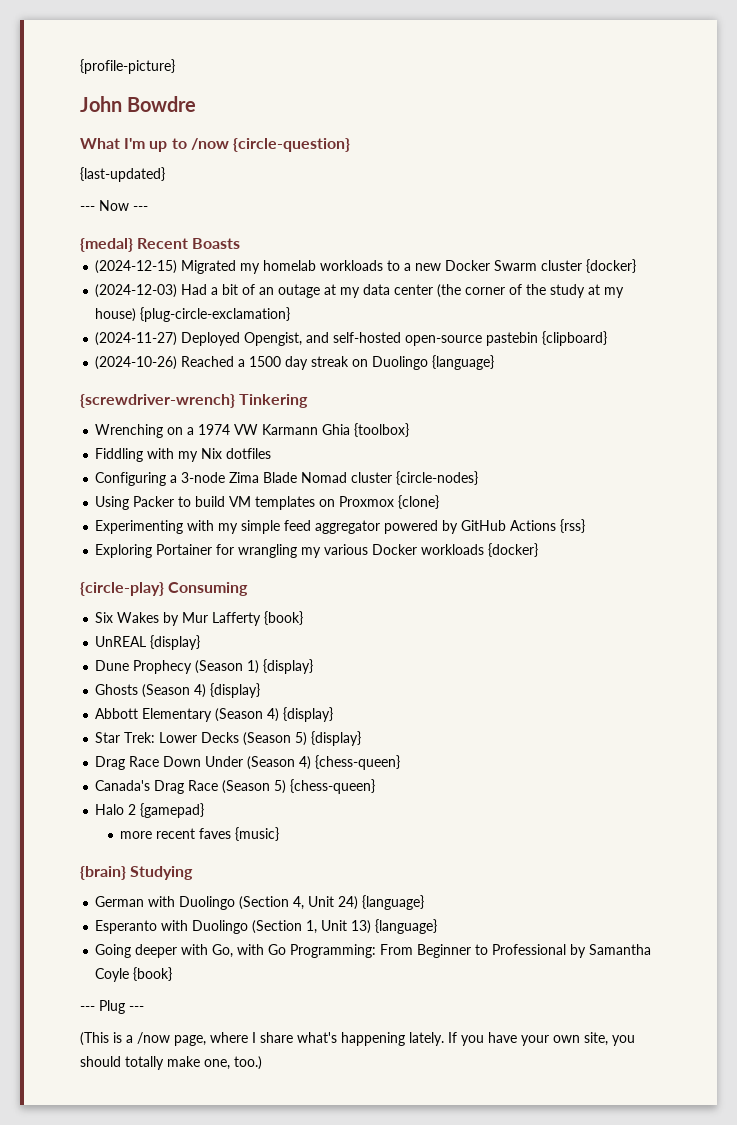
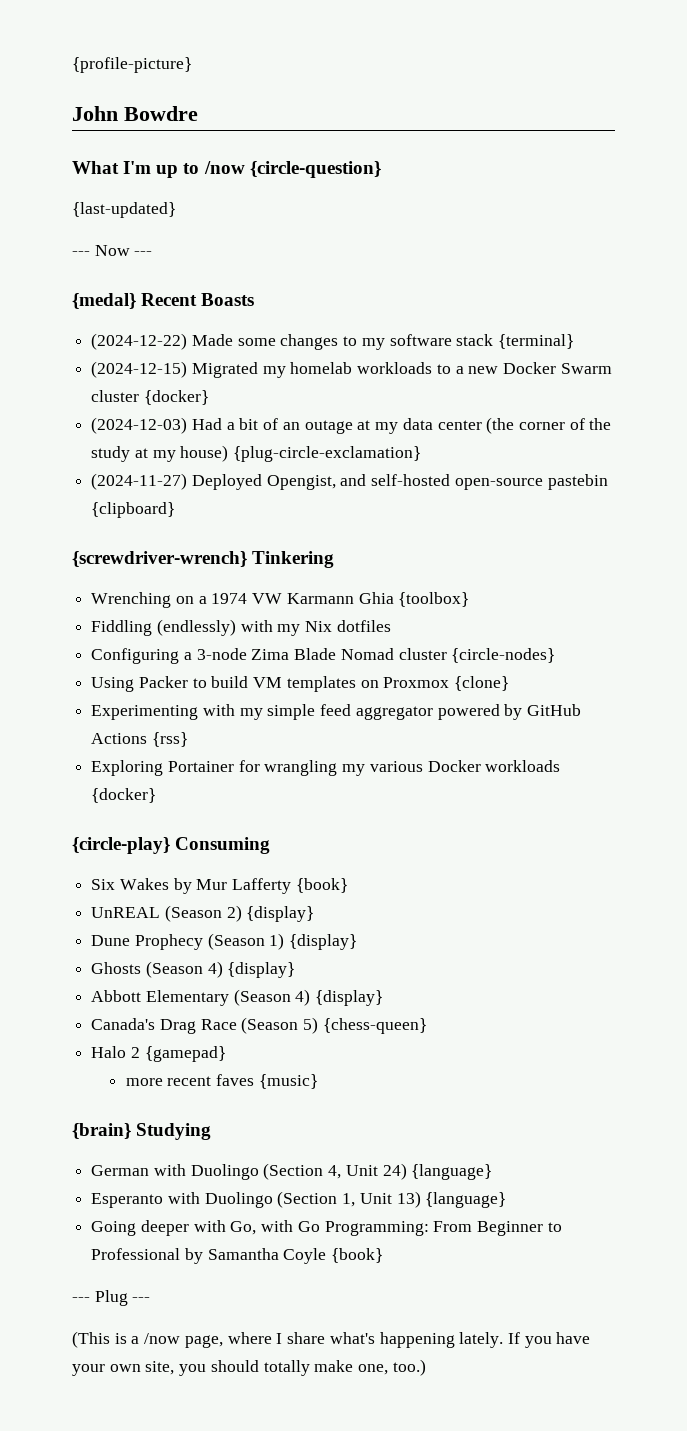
+ (2024-12-22) Made some changes to my software stack {terminal}
- (2024-10-26) Reached a 1500 day streak on Duolingo {language}
- Fiddling with my Nix dotfiles
+ Fiddling (endlessly) with my Nix dotfiles
- UnREAL {display}
+ UnREAL (Season 2) {display}
- Star Trek: Lower Decks (Season 5) {display}
- Drag Race Down Under (Season 4) {chess-queen}

